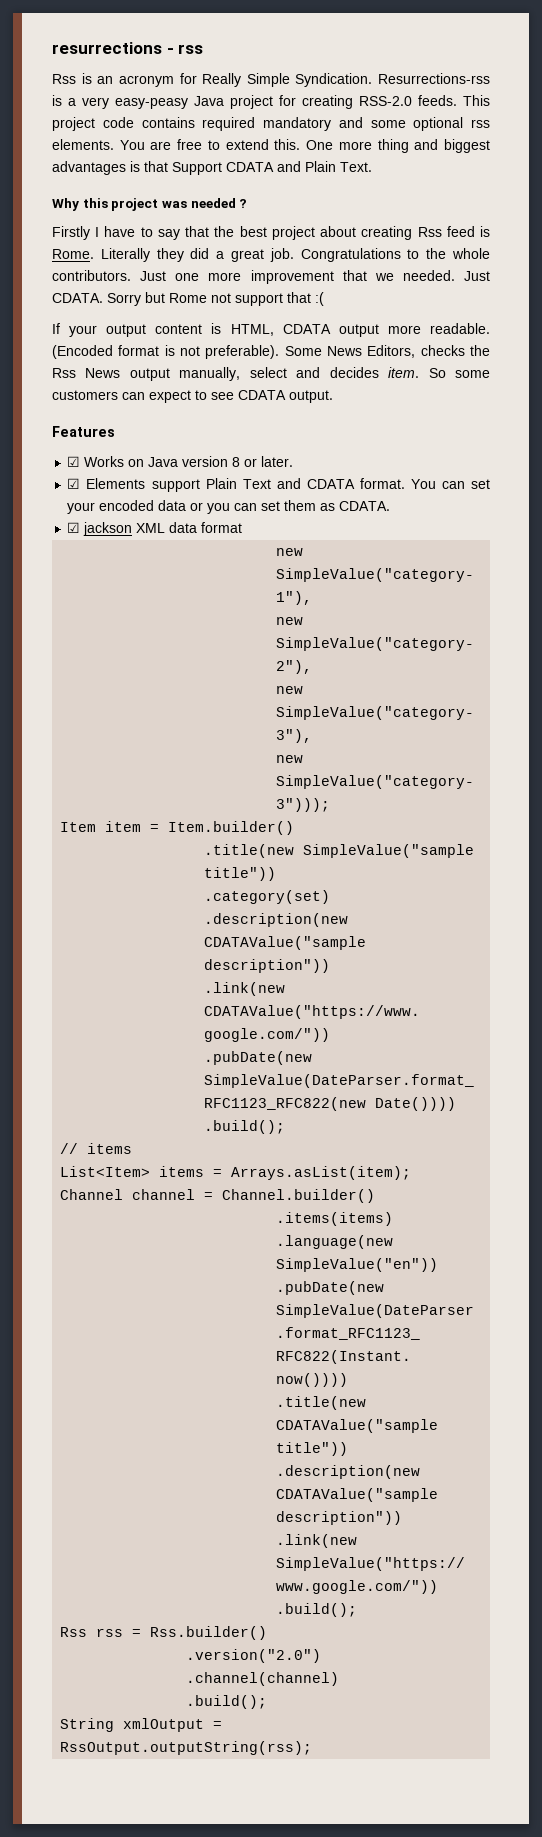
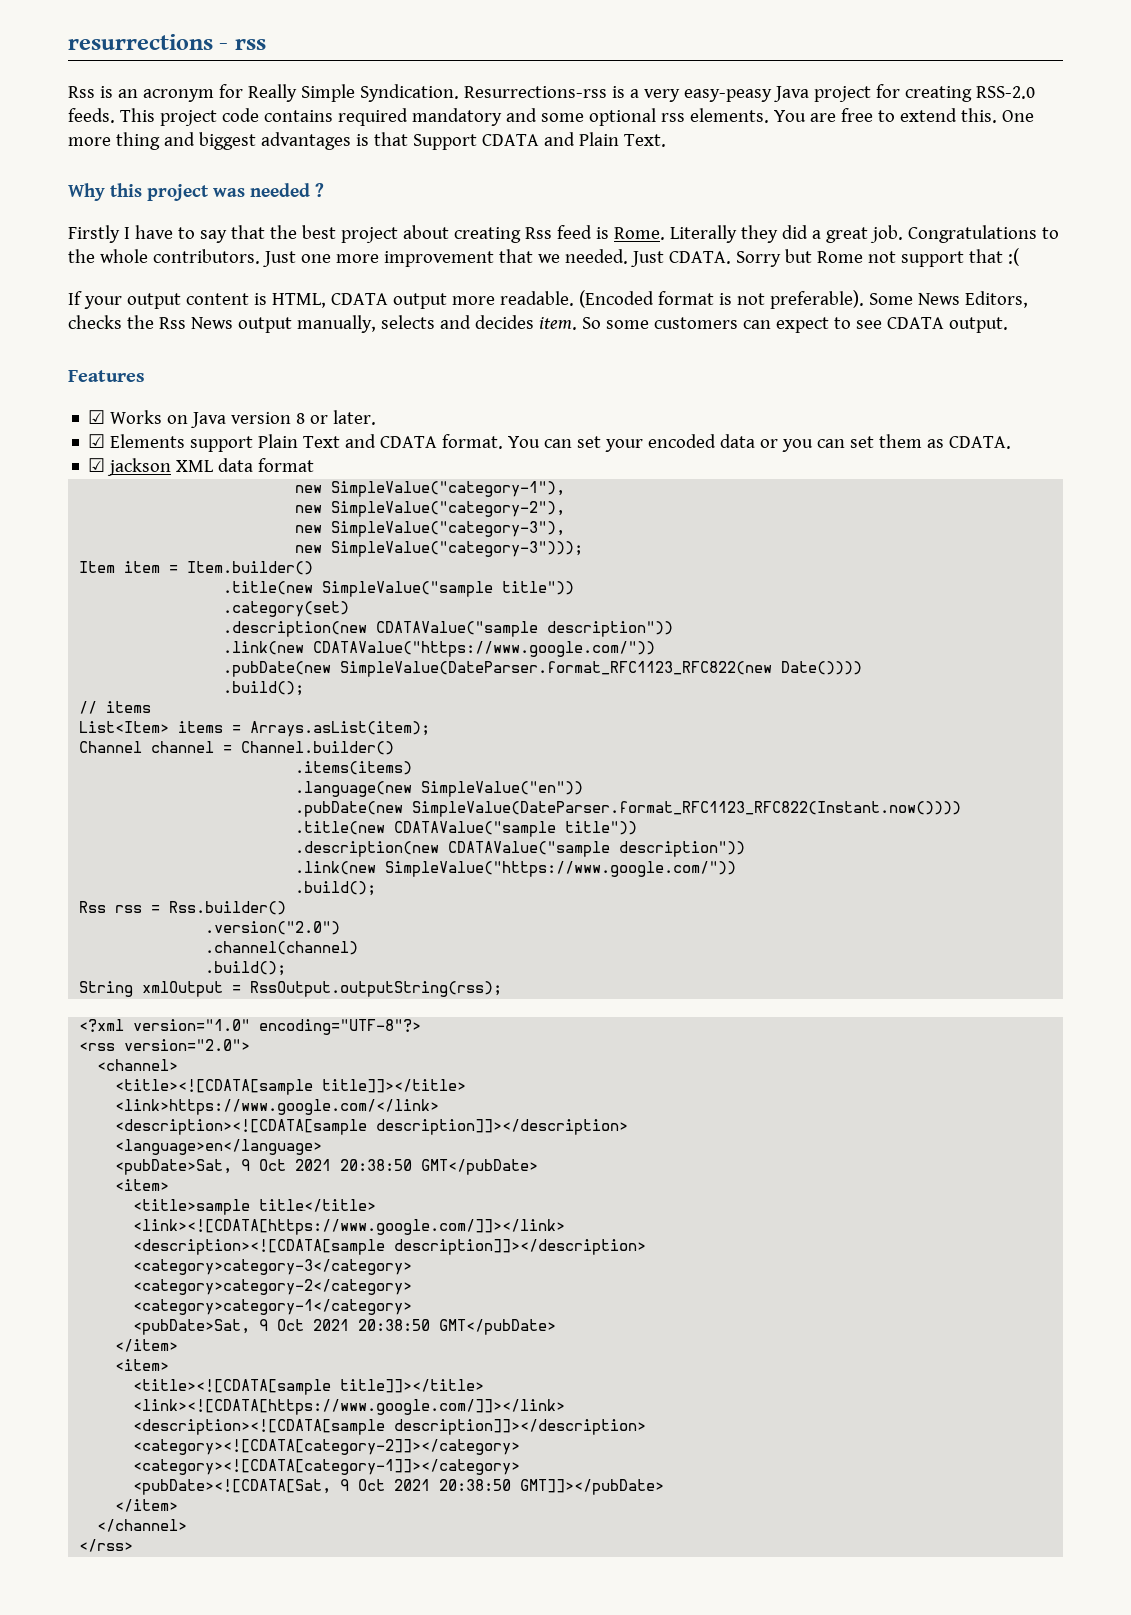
- Some News Editors, checks the Rss News output manually, select and decides item.
+ Some News Editors, checks the Rss News output manually, selects and decides item.
+ <?xml version="1.0" encoding="UTF-8"?>
+ <rss version="2.0">
+ <channel>
+ <title><![CDATA[sample title]]></title>
+ <link>https://www.google.com/</link>
+ <description><![CDATA[sample description]]></description>
+ <language>en</language>
+ <pubDate>Sat, 9 Oct 2021 20:38:50 GMT</pubDate>
+ <item>
+ <title>sample title</title>
+ <link><![CDATA[https://www.google.com/]]></link>
+ <description><![CDATA[sample description]]></description>
+ <category>category-3</category>
+ <category>category-2</category>
+ <category>category-1</category>
+ <pubDate>Sat, 9 Oct 2021 20:38:50 GMT</pubDate>
+ </item>
+ <item>
+ <title><![CDATA[sample title]]></title>
+ <link><![CDATA[https://www.google.com/]]></link>
+ <description><![CDATA[sample description]]></description>
+ <category><![CDATA[category-2]]></category>
+ <category><![CDATA[category-1]]></category>
+ <pubDate><![CDATA[Sat, 9 Oct 2021 20:38:50 GMT]]></pubDate>
+ </item>
+ </channel>
+ </rss>

